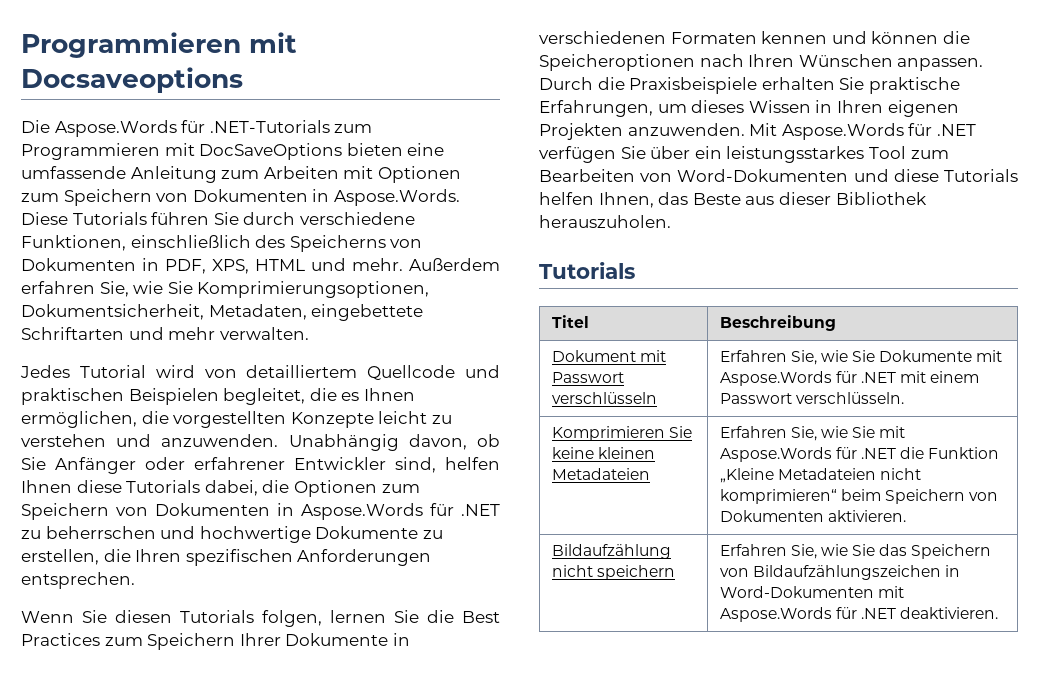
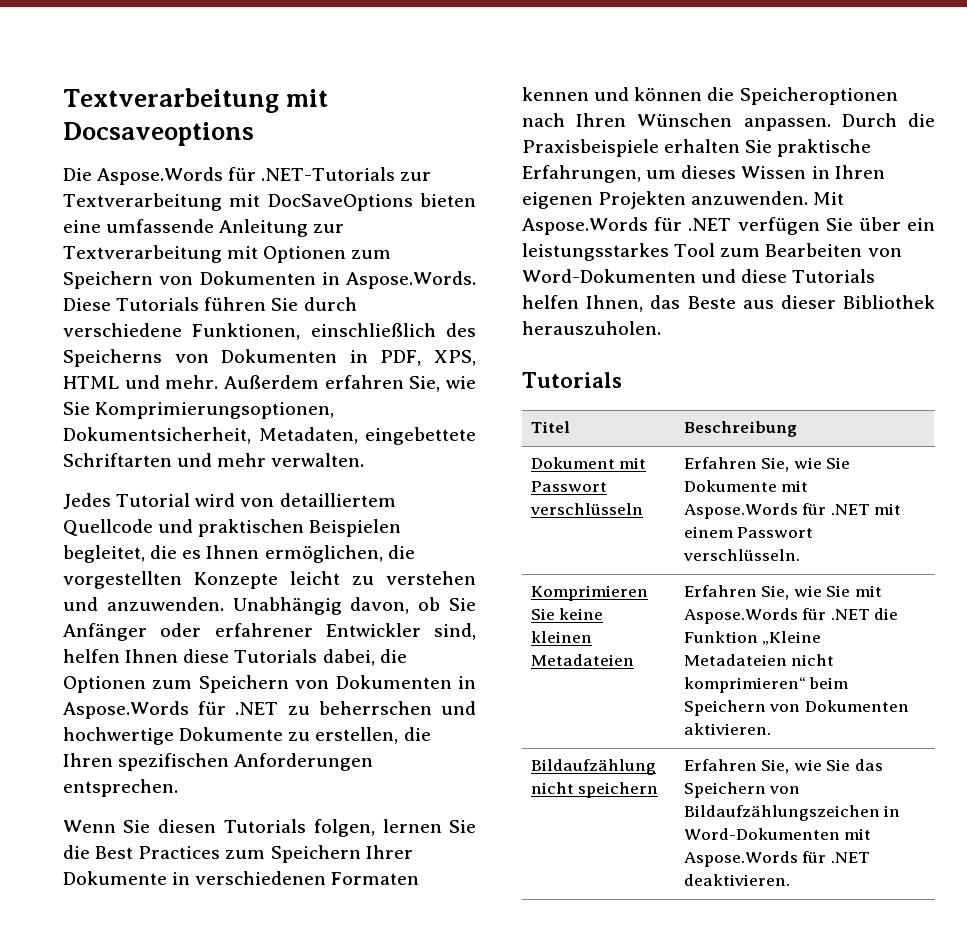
- Programmieren mit Docsaveoptions
+ Textverarbeitung mit Docsaveoptions
- Die Aspose.Words für .NET-Tutorials zum Programmieren mit DocSaveOptions bieten eine umfassende Anleitung zum Arbeiten mit Optionen zum Speichern von Dokumenten in Aspose.Words. Diese Tutorials führen Sie durch verschiedene Funktionen, einschließlich des Speicherns von Dokumenten in PDF, XPS, HTML und mehr.
+ Die Aspose.Words für .NET-Tutorials zur Textverarbeitung mit DocSaveOptions bieten eine umfassende Anleitung zur Textverarbeitung mit Optionen zum Speichern von Dokumenten in Aspose.Words. Diese Tutorials führen Sie durch verschiedene Funktionen, einschließlich des Speicherns von Dokumenten in PDF, XPS, HTML und mehr.

